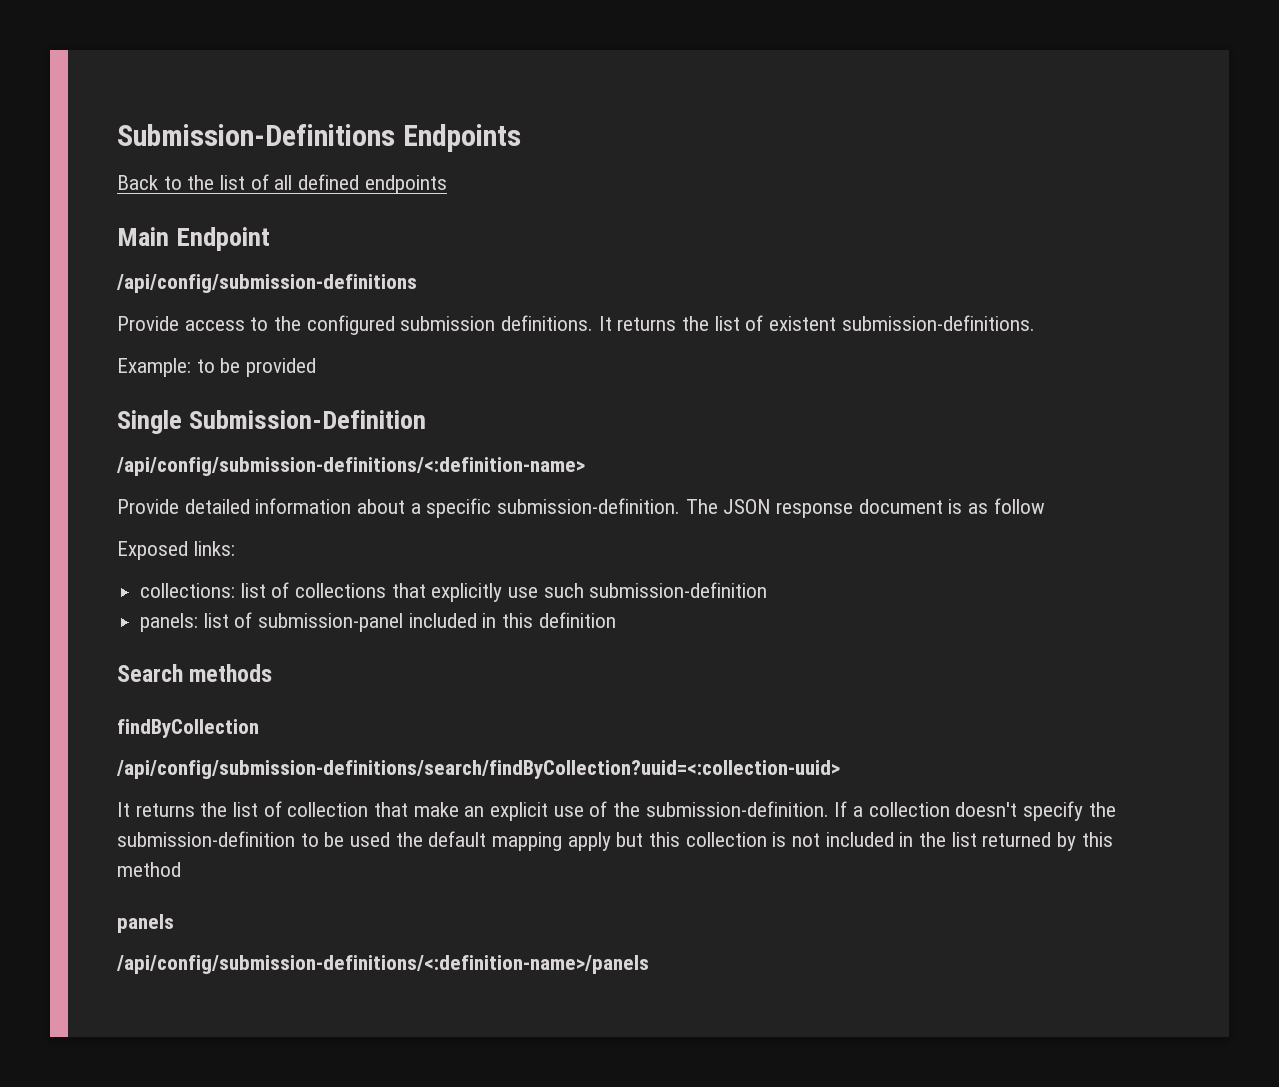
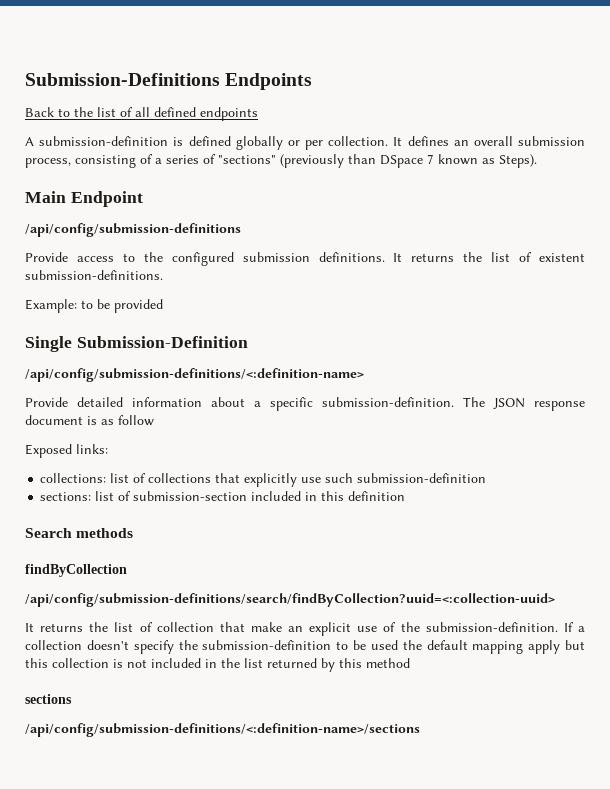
+ A submission-definition is defined globally or per collection. It defines an overall submission process, consisting of a series of "sections" (previously than DSpace 7 known as Steps).
- panels: list of submission-panel included in this definition
+ sections: list of submission-section included in this definition
- panels
- /api/config/submission-definitions/<:definition-name>/panels
+ sections
+ /api/config/submission-definitions/<:definition-name>/sections

